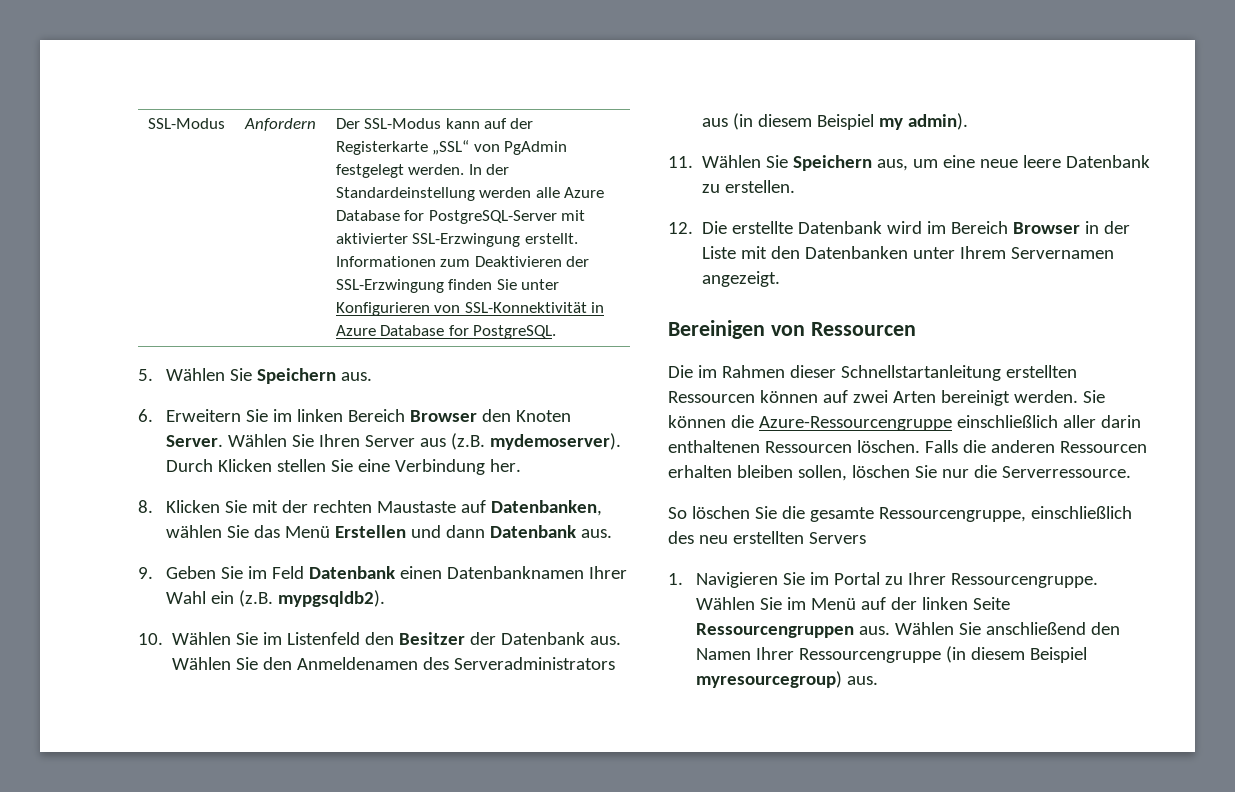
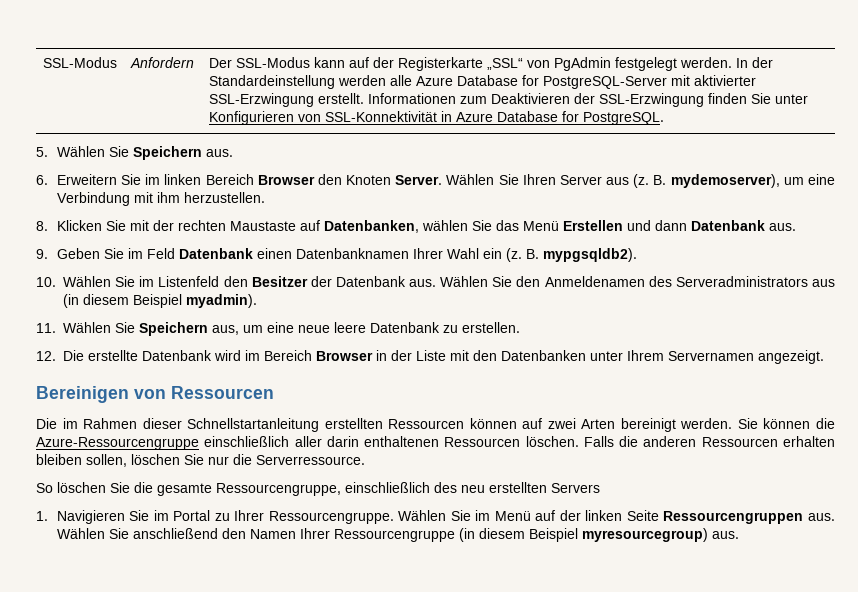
- Wählen Sie Ihren Server aus (z.B. mydemoserver). Durch Klicken stellen Sie eine Verbindung her.
+ Wählen Sie Ihren Server aus (z. B. mydemoserver), um eine Verbindung mit ihm herzustellen.
- 9. Geben Sie im Feld Datenbank einen Datenbanknamen Ihrer Wahl ein (z.B. mypgsqldb2).
+ 9. Geben Sie im Feld Datenbank einen Datenbanknamen Ihrer Wahl ein (z. B. mypgsqldb2).
- Wählen Sie den Anmeldenamen des Serveradministrators aus (in diesem Beispiel my admin).
+ Wählen Sie den Anmeldenamen des Serveradministrators aus (in diesem Beispiel myadmin).

